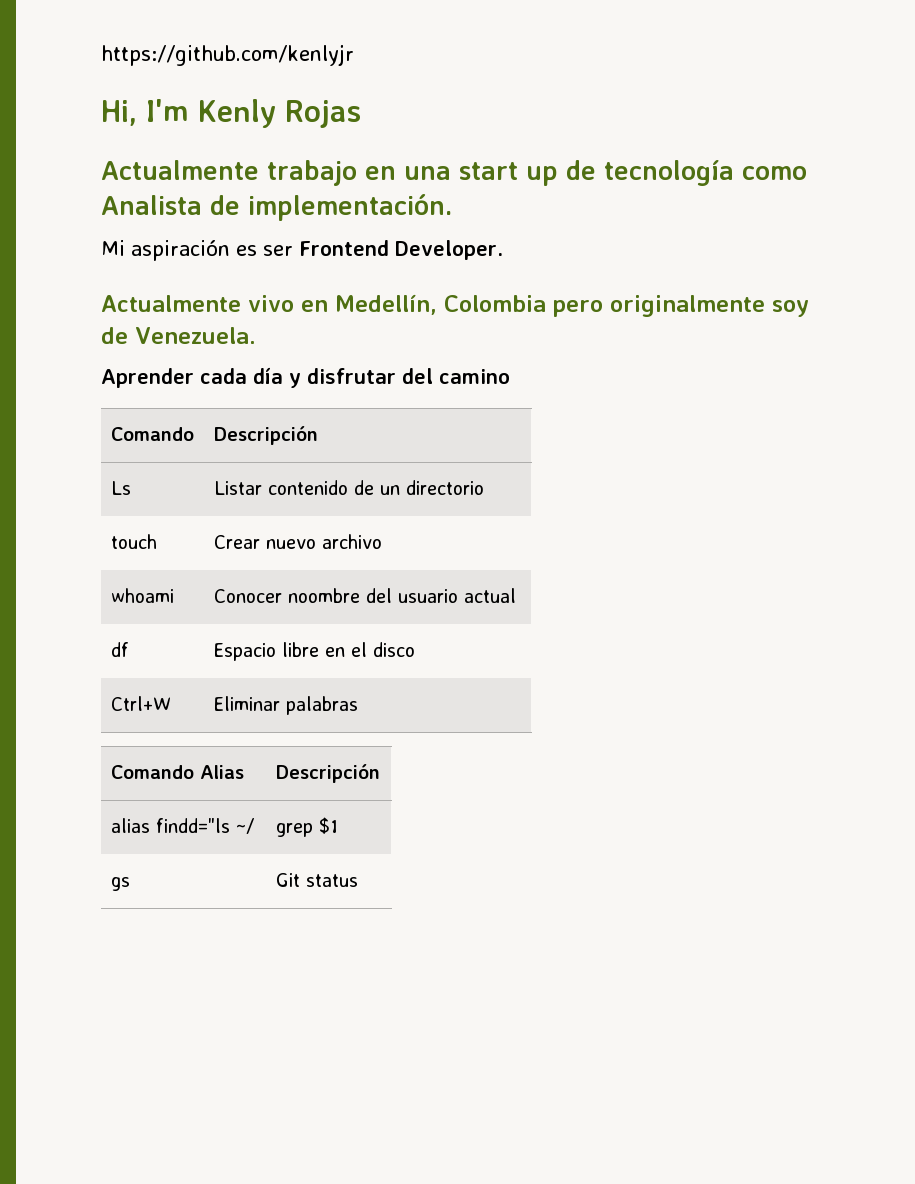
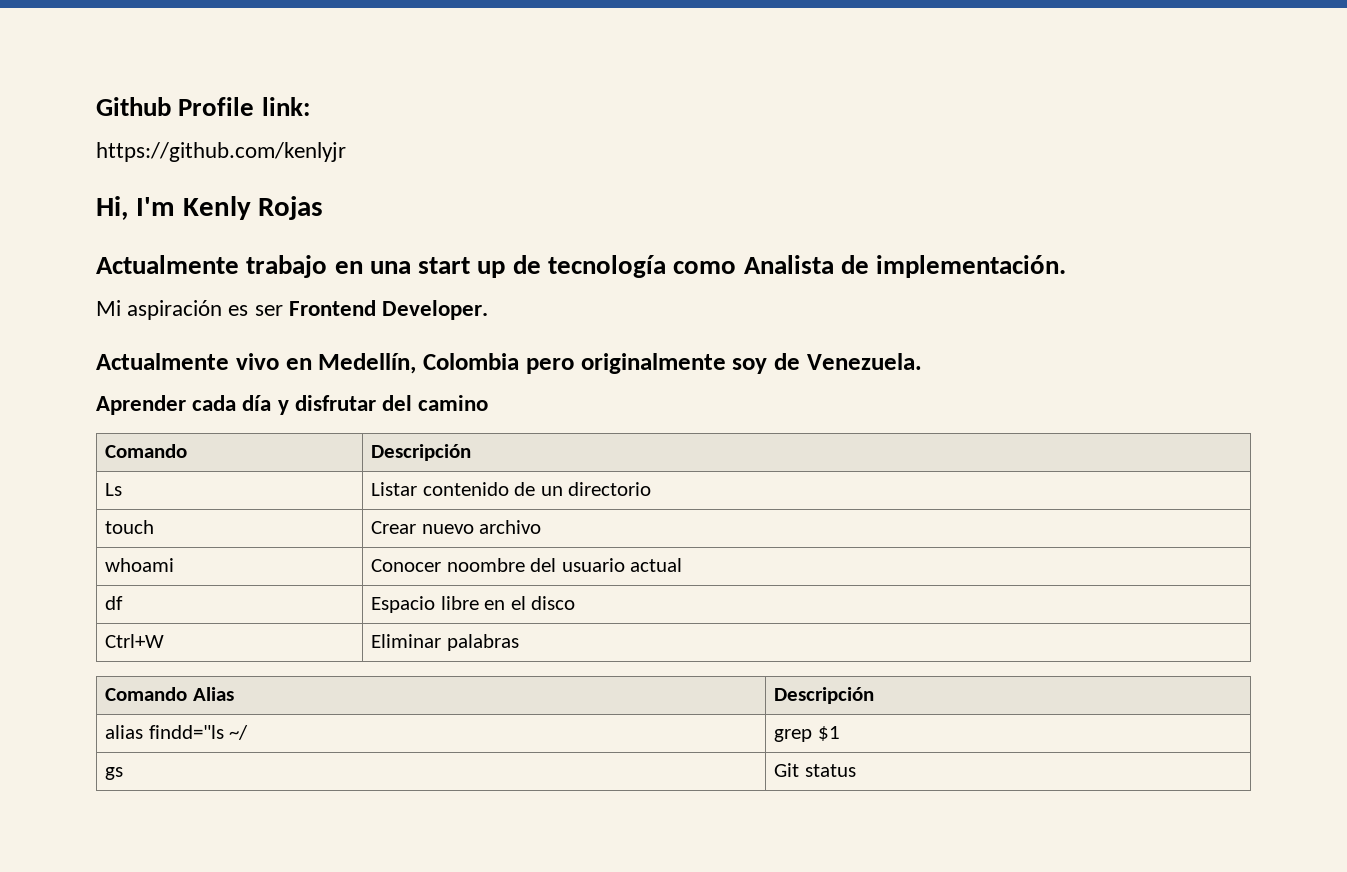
+ Github Profile link:

